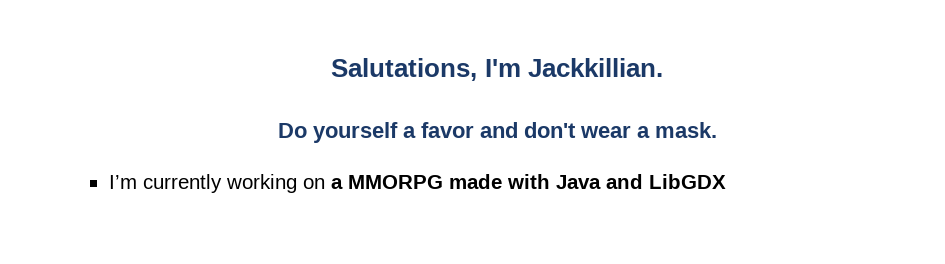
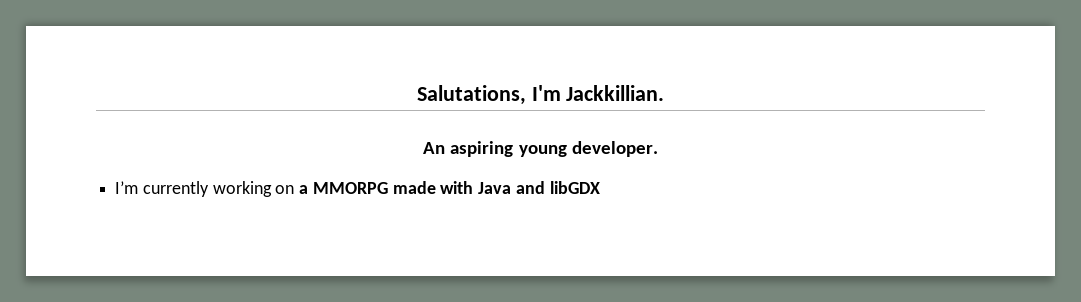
- Do yourself a favor and don't wear a mask.
+ An aspiring young developer.
- I’m currently working on a MMORPG made with Java and LibGDX
+ I’m currently working on a MMORPG made with Java and libGDX

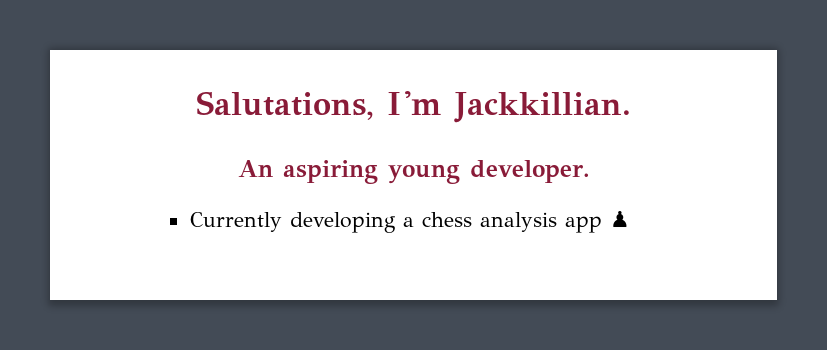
- I’m currently working on a MMORPG made with Java and libGDX
+ Currently developing a chess analysis app ♟

